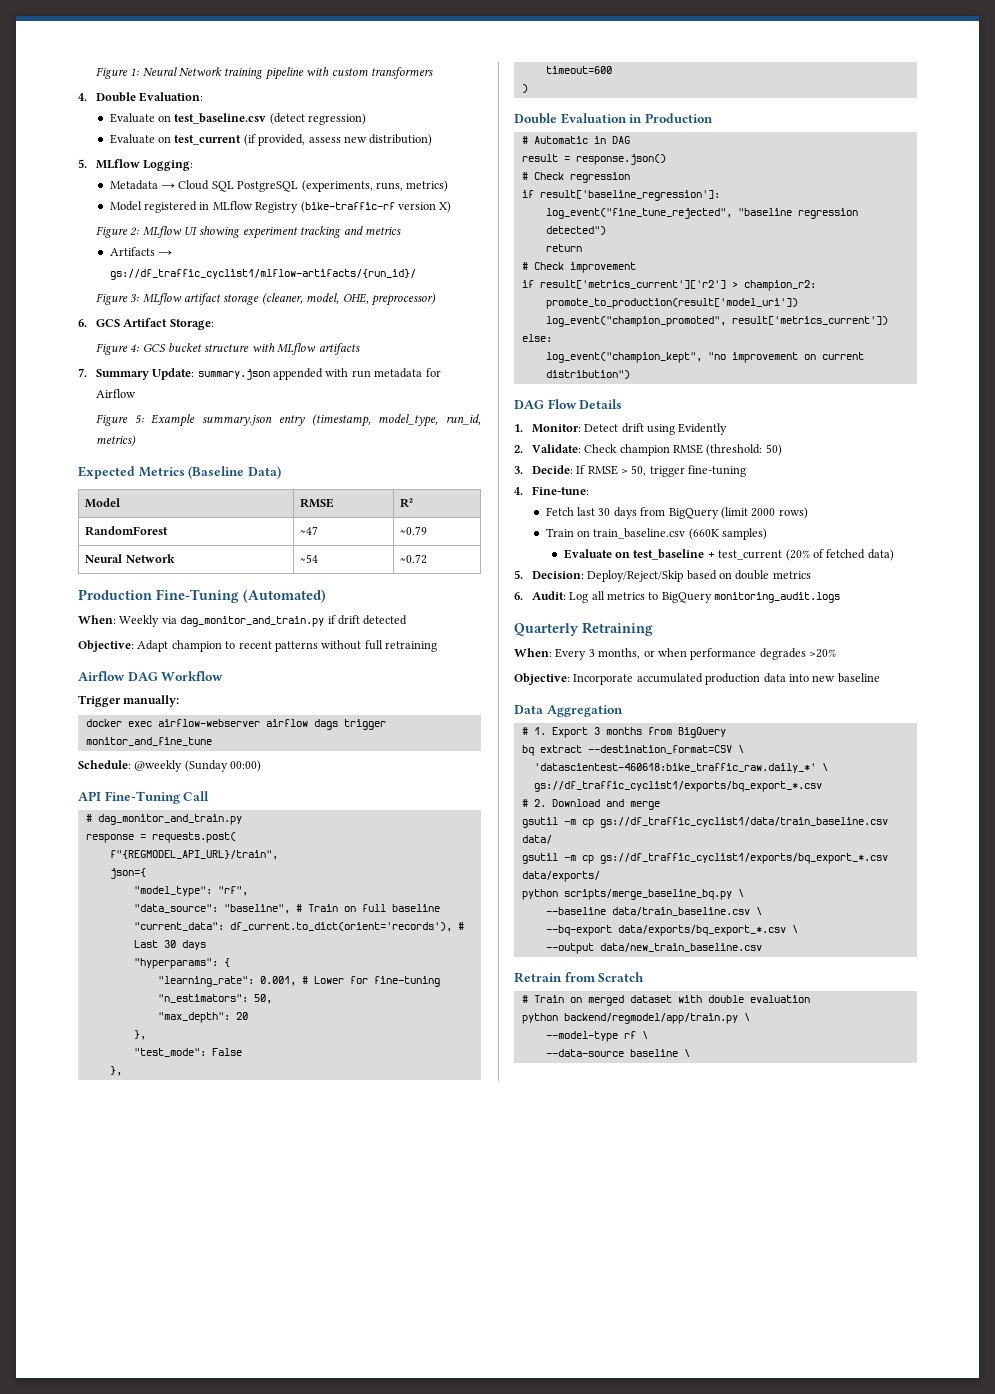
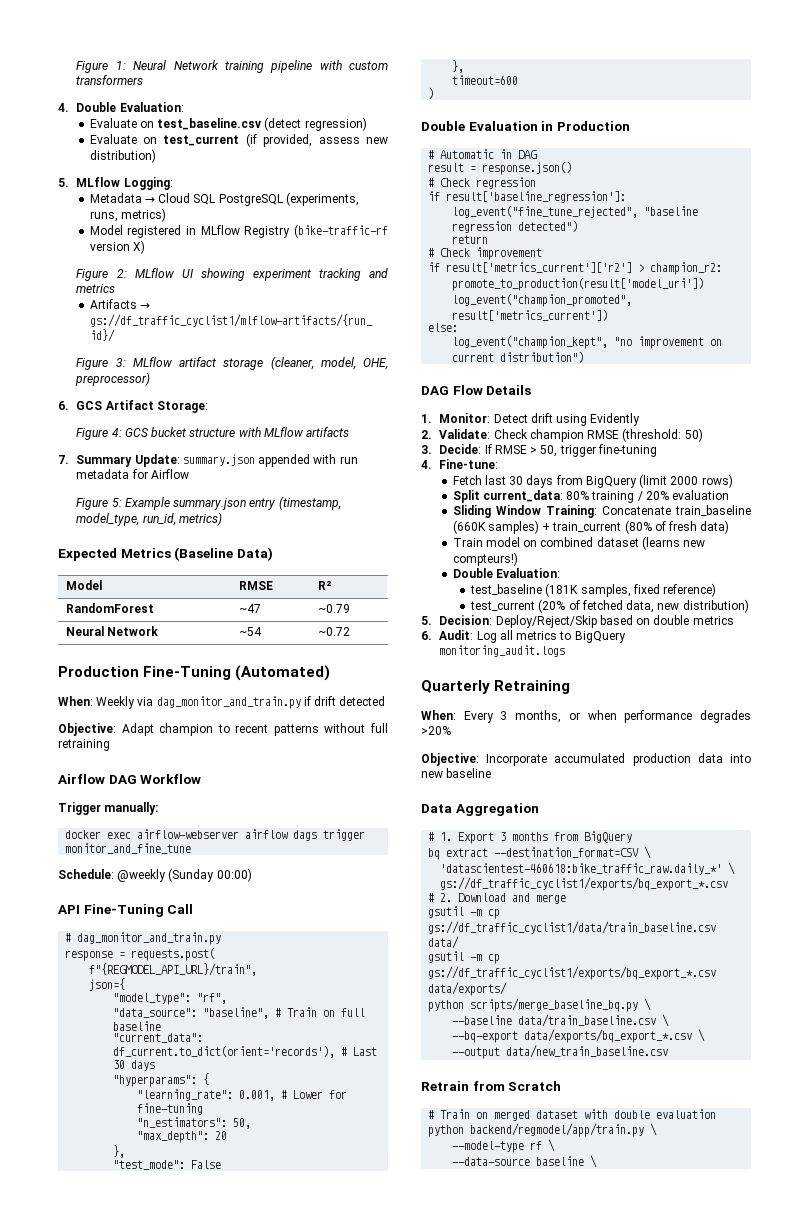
- Train on train_baseline.csv (660K samples)
- Evaluate on test_baseline + test_current (20% of fetched data)
+ Split current_data: 80% training / 20% evaluation
+ Sliding Window Training: Concatenate train_baseline (660K samples) + train_current (80% of fresh data)
+ Train model on combined dataset (learns new compteurs!)
+ Double Evaluation:
+ test_baseline (181K samples, fixed reference)
+ test_current (20% of fetched data, new distribution)

